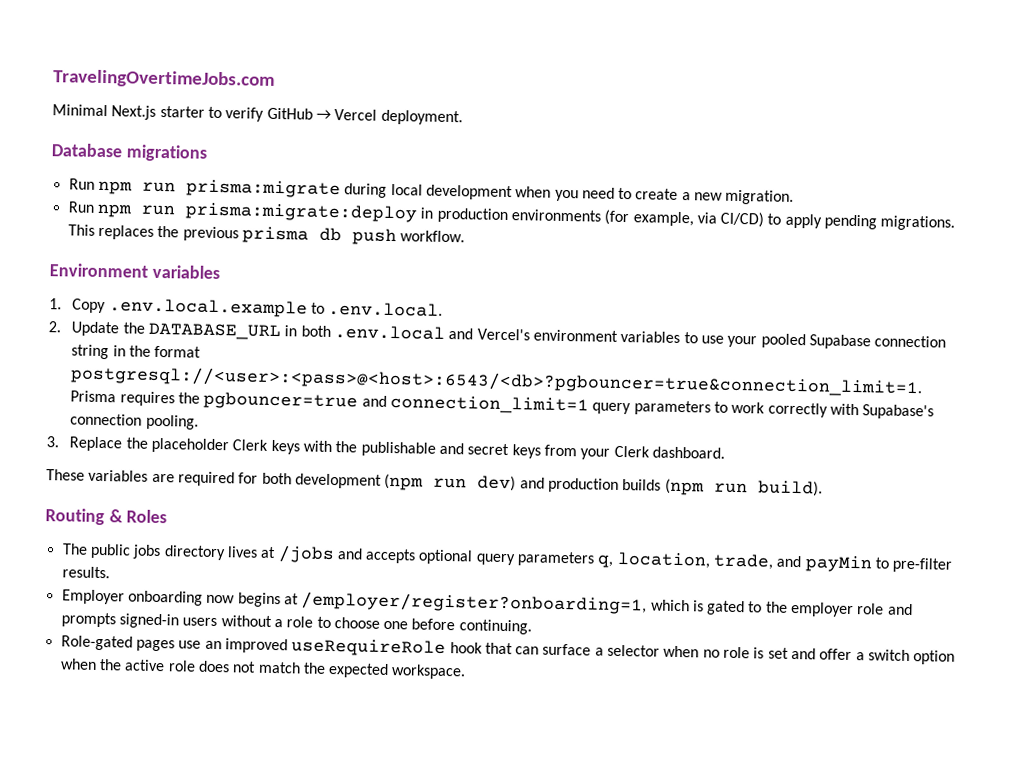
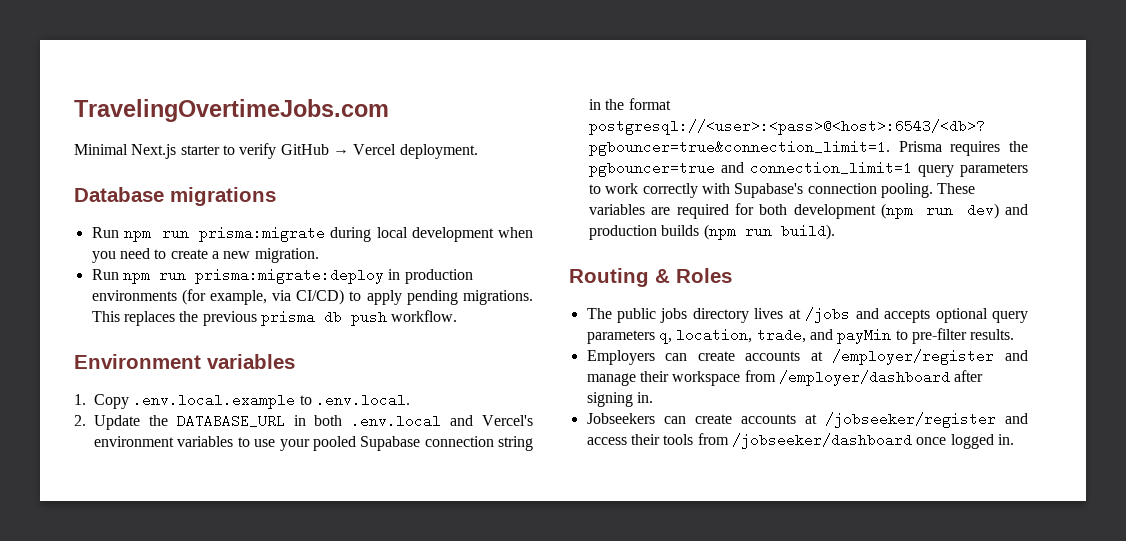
- Prisma requires the pgbouncer=true and connection_limit=1 query parameters to work correctly with Supabase's connection pooling.
- 3. Replace the placeholder Clerk keys with the publishable and secret keys from your Clerk dashboard.
- These variables are required for both development (npm run dev) and production builds (npm run build).
+ Prisma requires the pgbouncer=true and connection_limit=1 query parameters to work correctly with Supabase's connection pooling. These variables are required for both development (npm run dev) and production builds (npm run build).
- Employer onboarding now begins at /employer/register?onboarding=1, which is gated to the employer role and prompts signed-in users without a role to choose one before continuing.
- Role-gated pages use an improved useRequireRole hook that can surface a selector when no role is set and offer a switch option when the active role does not match the expected workspace.
+ Employers can create accounts at /employer/register and manage their workspace from /employer/dashboard after signing in.
+ Jobseekers can create accounts at /jobseeker/register and access their tools from /jobseeker/dashboard once logged in.

